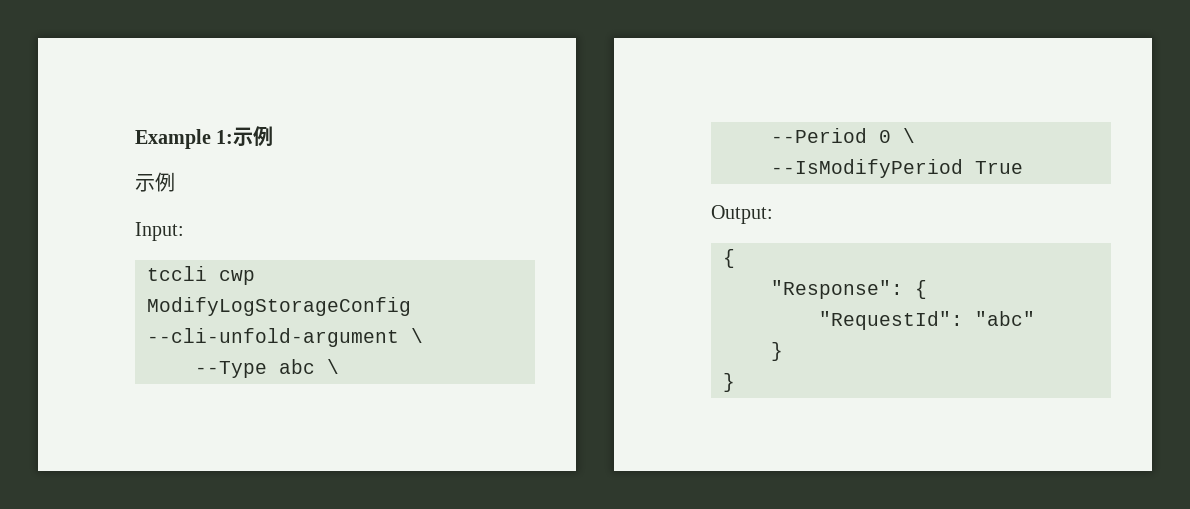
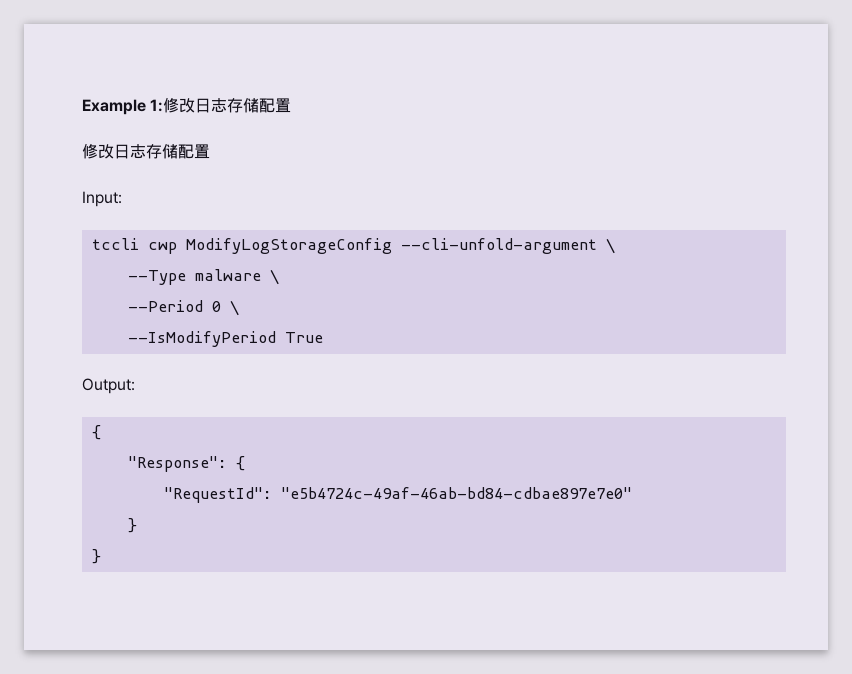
- Example 1:示例
- 示例
+ Example 1:修改日志存储配置
+ 修改日志存储配置
- --Type abc \
+ --Type malware \
- "RequestId": "abc"
+ "RequestId": "e5b4724c-49af-46ab-bd84-cdbae897e7e0"

